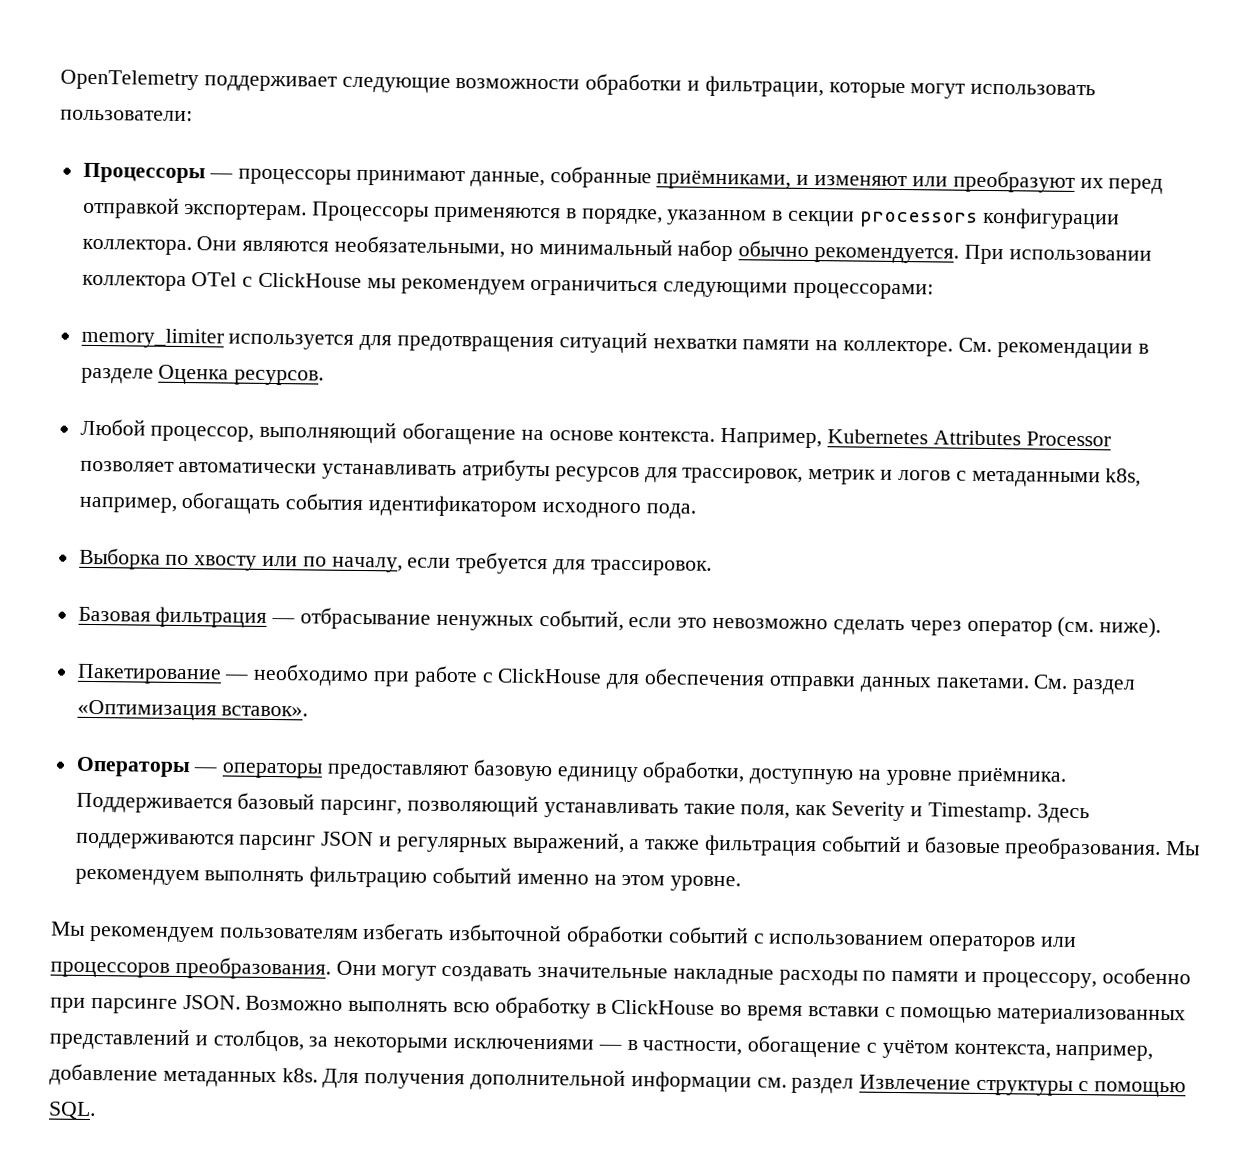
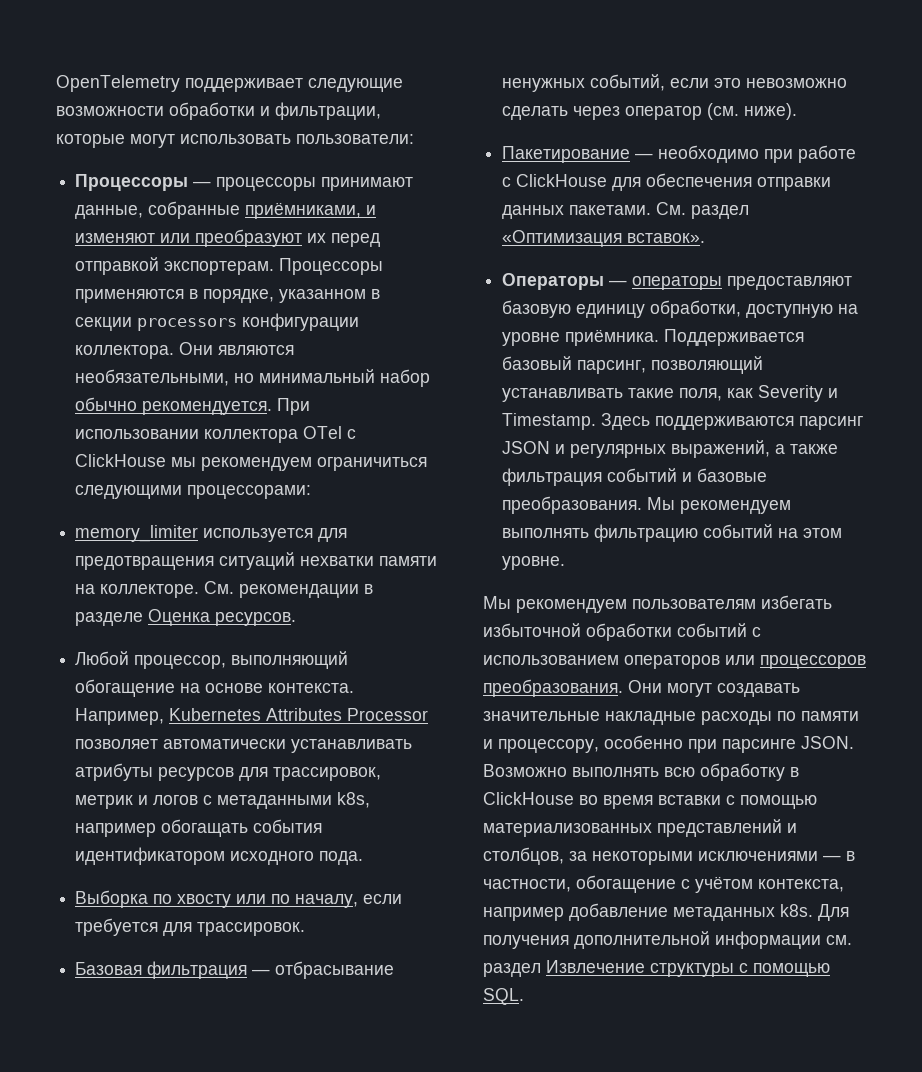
- Например, Kubernetes Attributes Processor позволяет автоматически устанавливать атрибуты ресурсов для трассировок, метрик и логов с метаданными k8s, например, обогащать события идентификатором исходного пода.
+ Например, Kubernetes Attributes Processor позволяет автоматически устанавливать атрибуты ресурсов для трассировок, метрик и логов с метаданными k8s, например обогащать события идентификатором исходного пода.
- Мы рекомендуем выполнять фильтрацию событий именно на этом уровне.
+ Мы рекомендуем выполнять фильтрацию событий на этом уровне.
- Возможно выполнять всю обработку в ClickHouse во время вставки с помощью материализованных представлений и столбцов, за некоторыми исключениями — в частности, обогащение с учётом контекста, например, добавление метаданных k8s.
+ Возможно выполнять всю обработку в ClickHouse во время вставки с помощью материализованных представлений и столбцов, за некоторыми исключениями — в частности, обогащение с учётом контекста, например добавление метаданных k8s.

